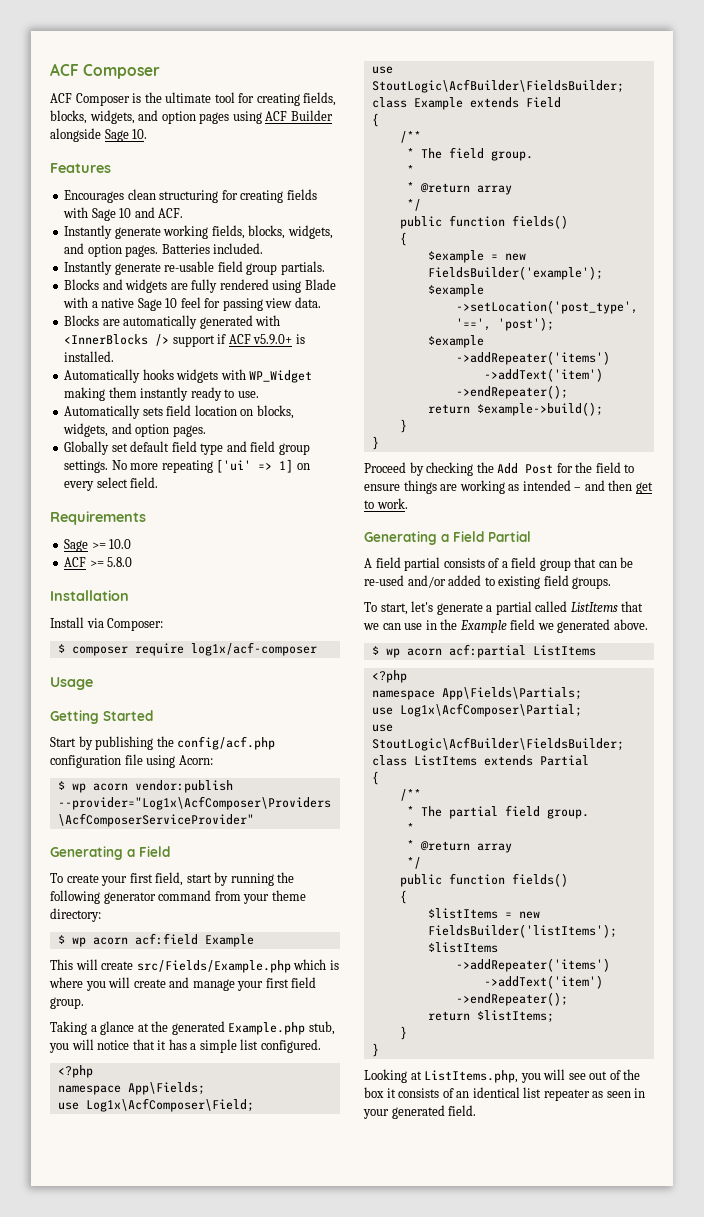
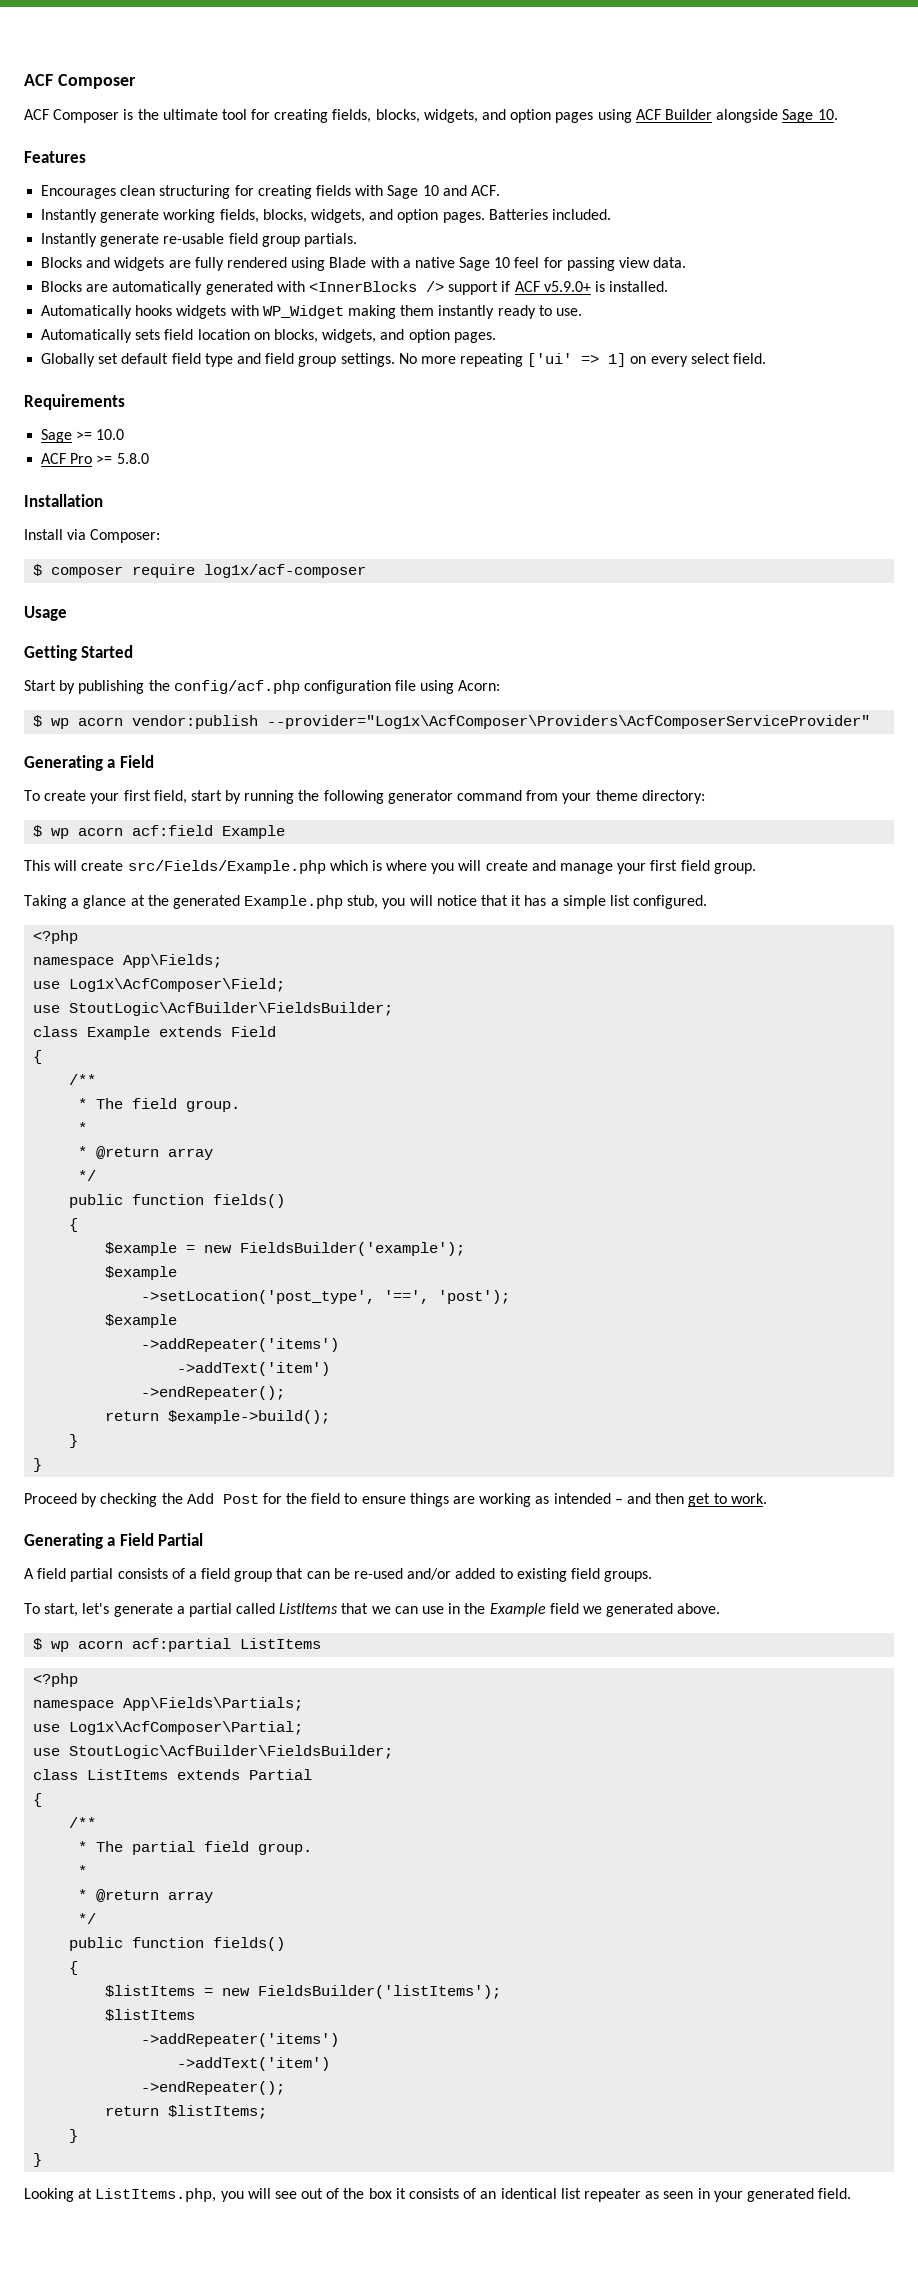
- ACF >= 5.8.0
+ ACF Pro >= 5.8.0

